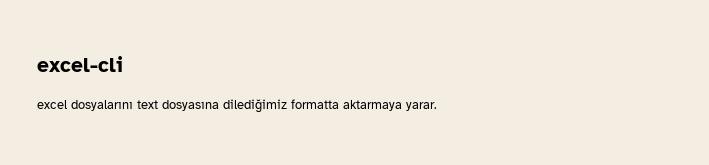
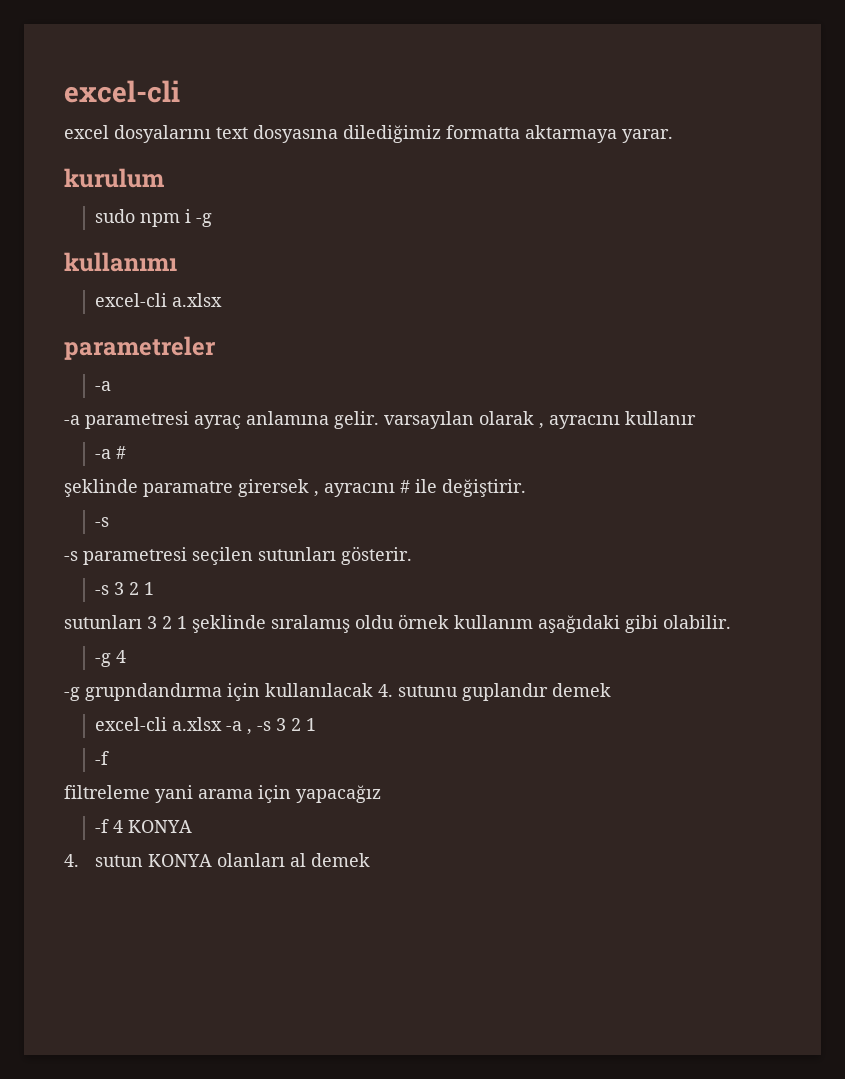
+ kurulum
+ sudo npm i -g
+ kullanımı
+ excel-cli a.xlsx
+ parametreler
+ -a
+ -a parametresi ayraç anlamına gelir. varsayılan olarak , ayracını kullanır
+ -a #
+ şeklinde paramatre girersek , ayracını # ile değiştirir.
+ -s
+ -s parametresi seçilen sutunları gösterir.
+ -s 3 2 1
+ sutunları 3 2 1 şeklinde sıralamış oldu örnek kullanım aşağıdaki gibi olabilir.
+ -g 4
+ -g grupndandırma için kullanılacak 4. sutunu guplandır demek
+ excel-cli a.xlsx -a , -s 3 2 1
+ -f
+ filtreleme yani arama için yapacağız
+ -f 4 KONYA
+ 4. sutun KONYA olanları al demek

